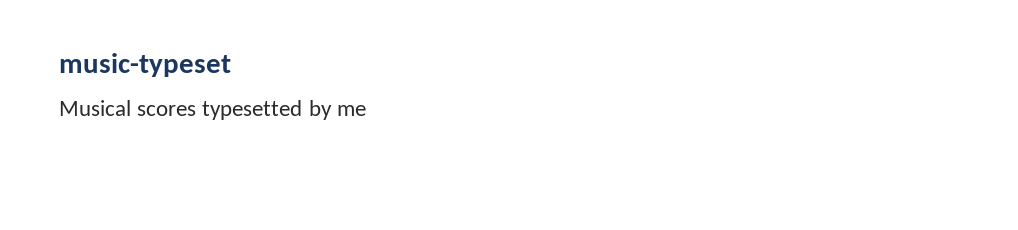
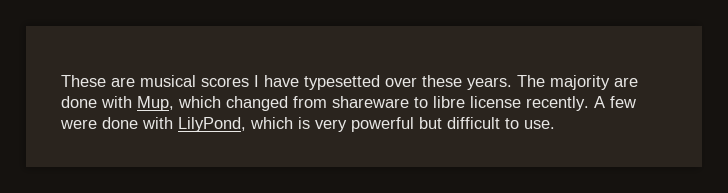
- music-typeset
- Musical scores typesetted by me
+ These are musical scores I have typesetted over these years. The majority are done with Mup, which changed from shareware to libre license recently. A few were done with LilyPond, which is very powerful but difficult to use.

